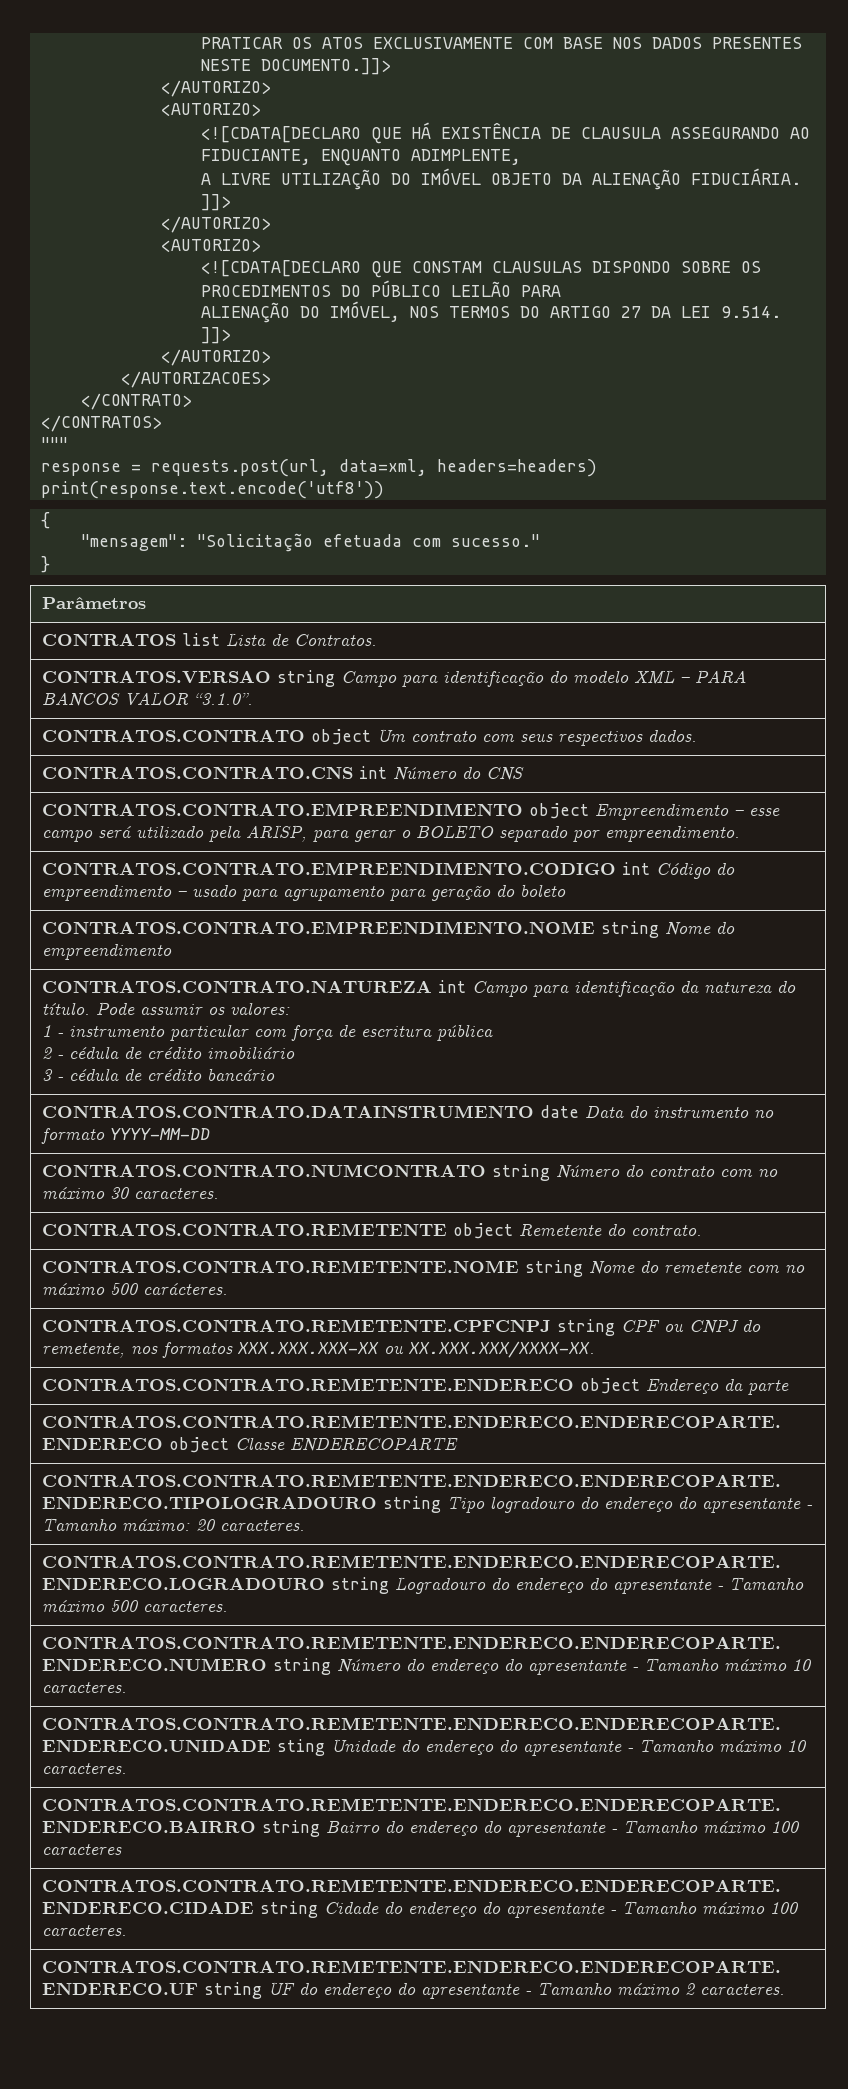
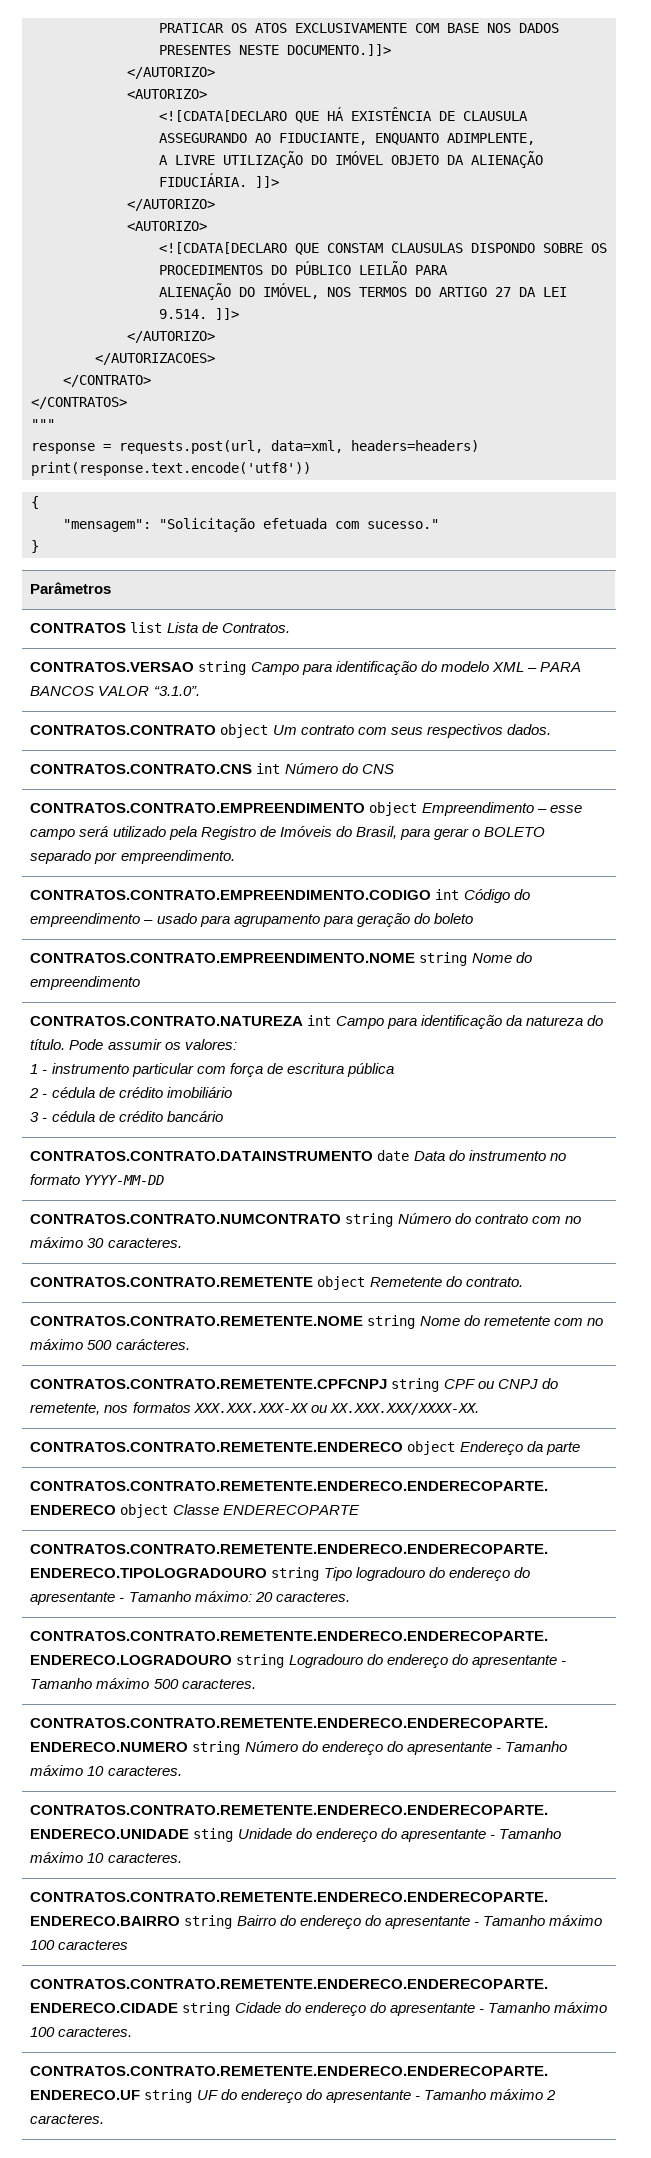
- CONTRATOS.CONTRATO.EMPREENDIMENTO object Empreendimento – esse campo será utilizado pela ARISP, para gerar o BOLETO separado por empreendimento.
+ CONTRATOS.CONTRATO.EMPREENDIMENTO object Empreendimento – esse campo será utilizado pela Registro de Imóveis do Brasil, para gerar o BOLETO separado por empreendimento.

